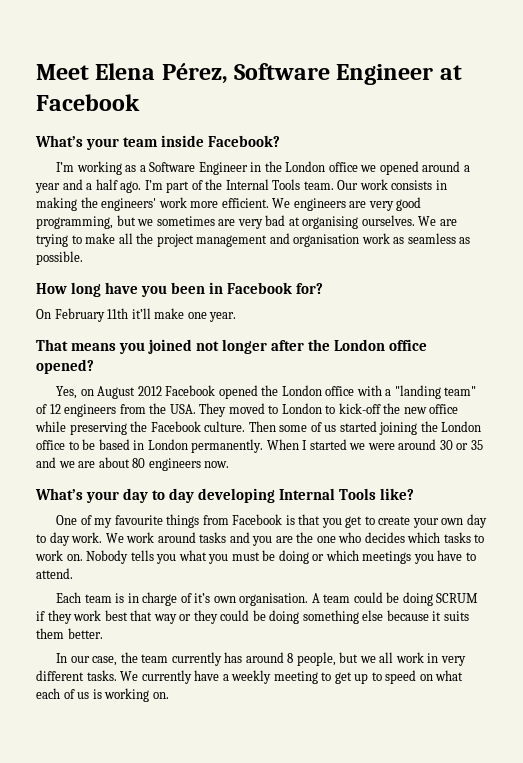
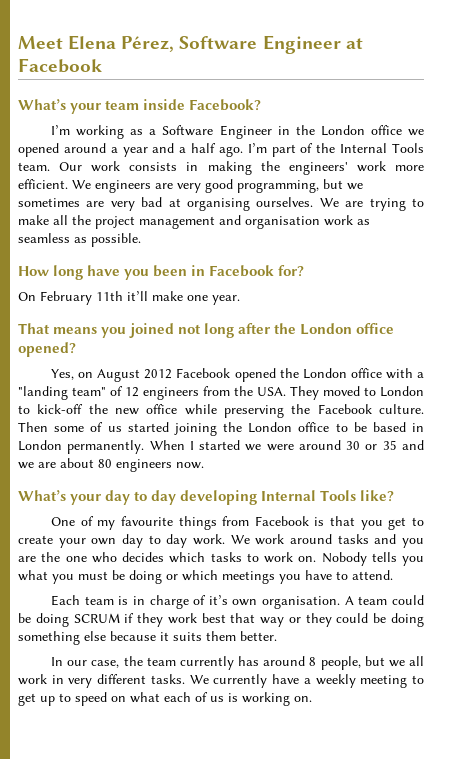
- That means you joined not longer after the London office opened?
+ That means you joined not long after the London office opened?

